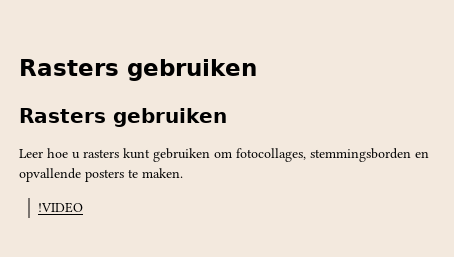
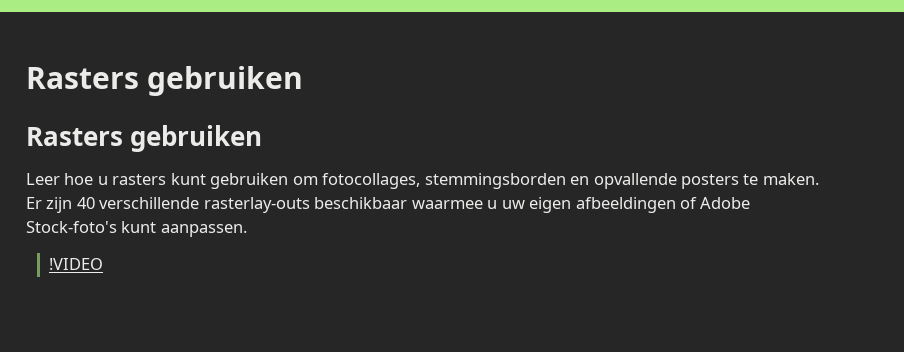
+ Er zijn 40 verschillende rasterlay-outs beschikbaar waarmee u uw eigen afbeeldingen of Adobe Stock-foto's kunt aanpassen.

